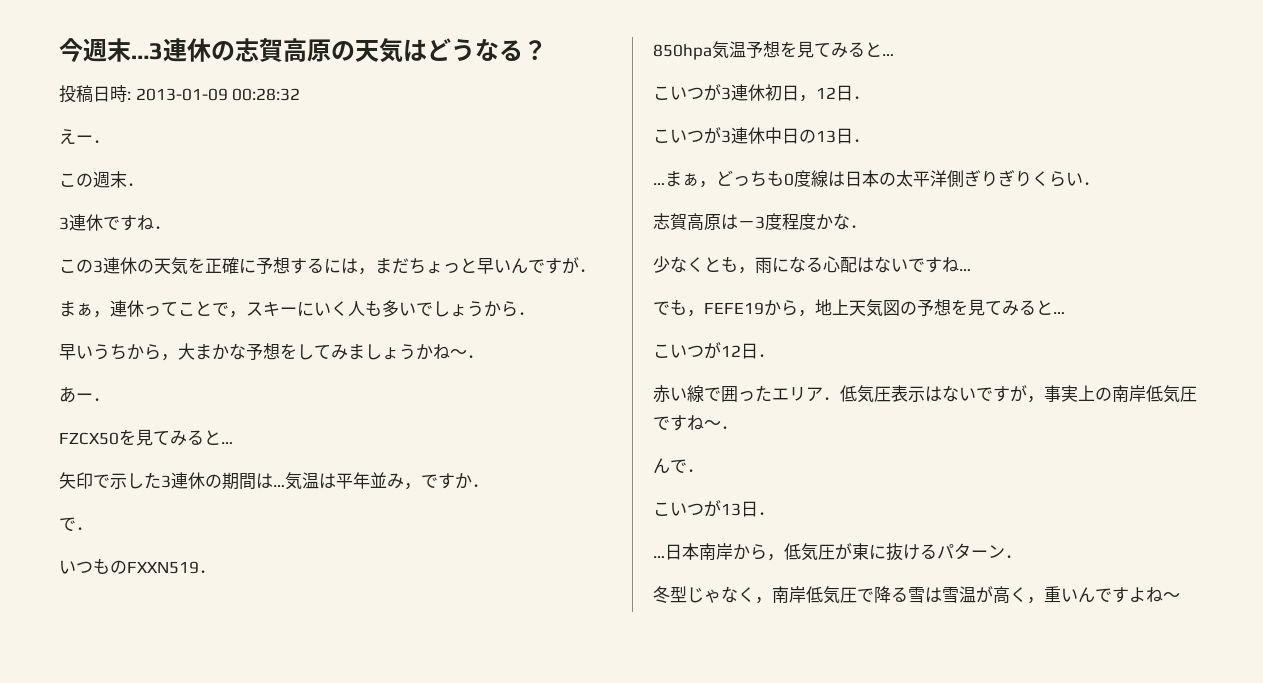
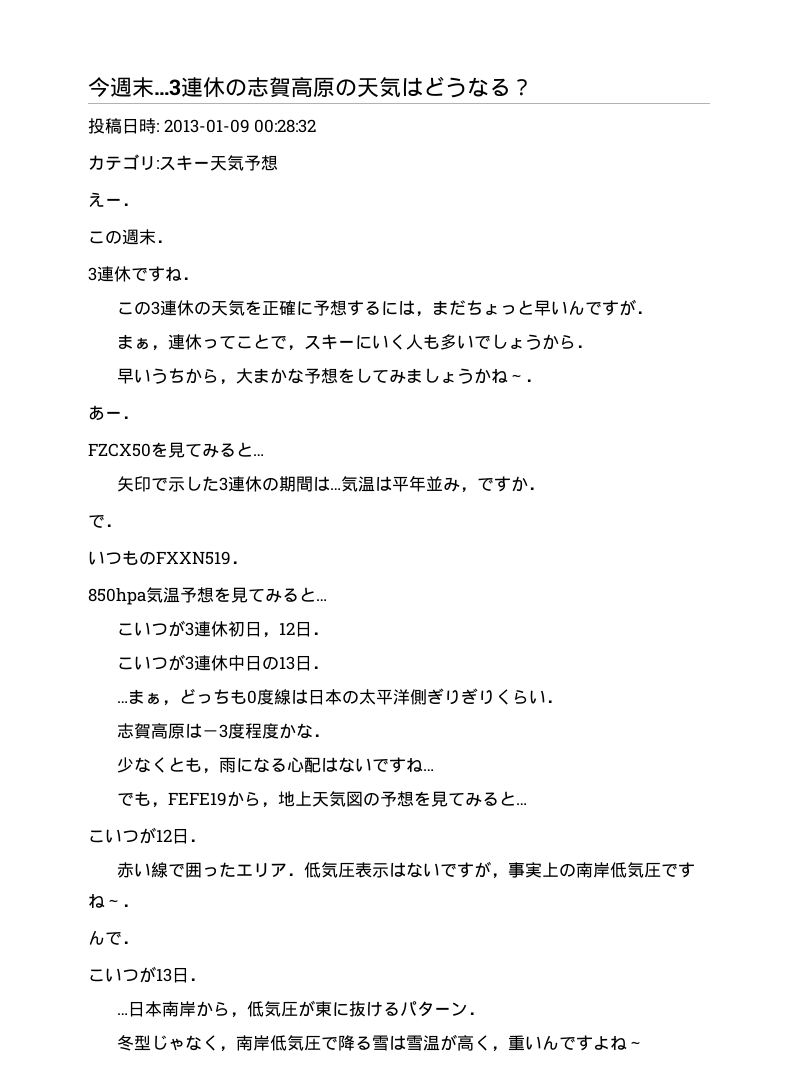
+ カテゴリ:スキー天気予想

